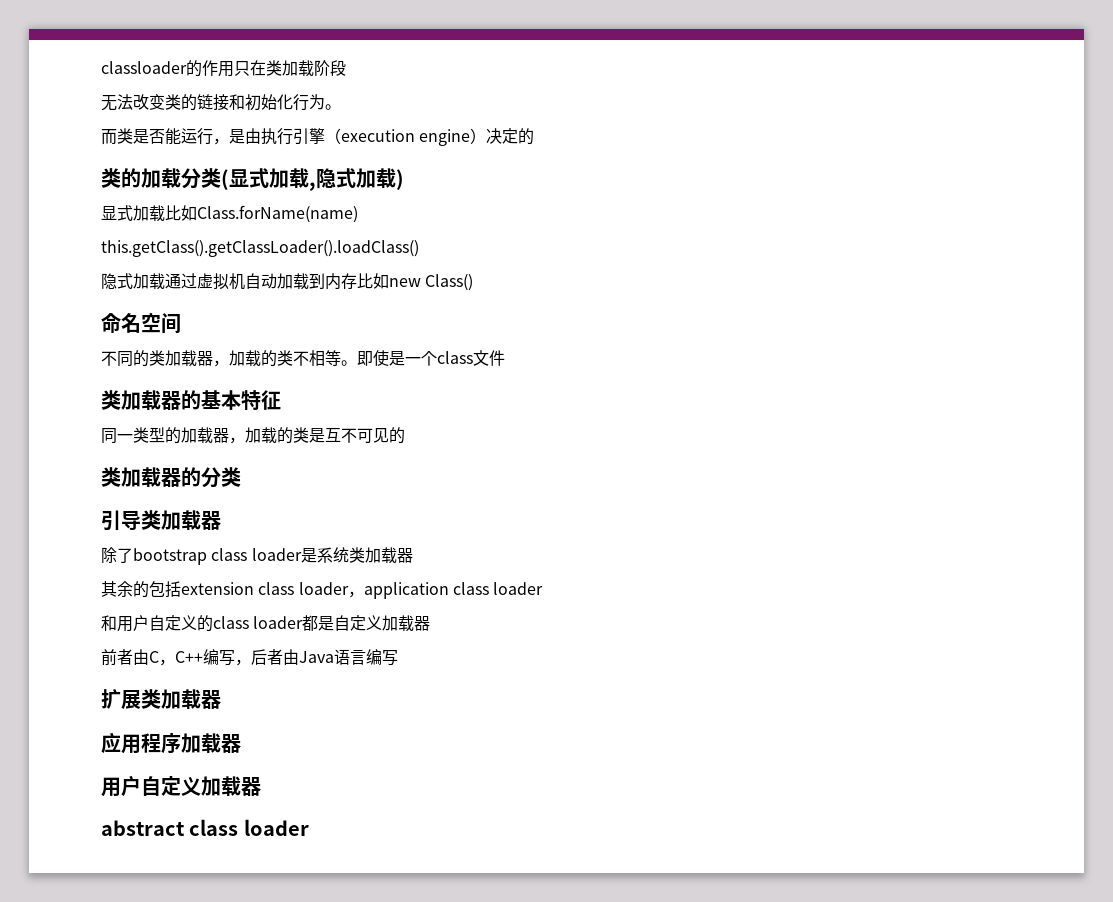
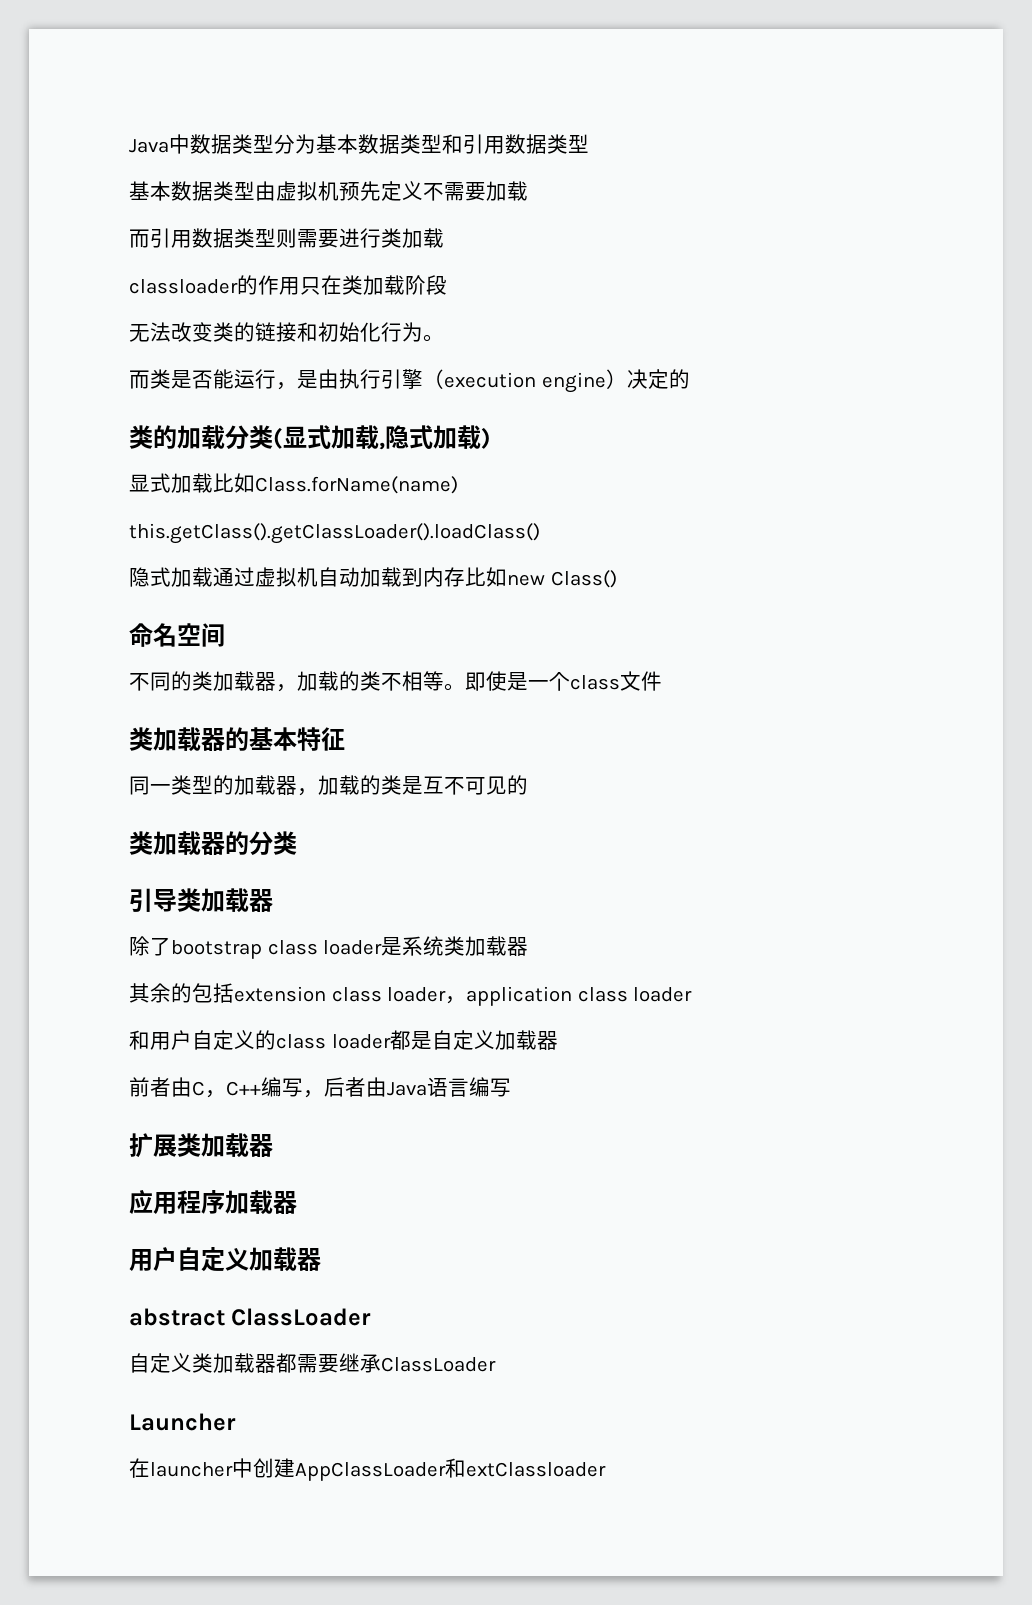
+ Java中数据类型分为基本数据类型和引用数据类型
+ 基本数据类型由虚拟机预先定义不需要加载
+ 而引用数据类型则需要进行类加载
- abstract class loader
+ abstract ClassLoader
+ 自定义类加载器都需要继承ClassLoader
+ Launcher
+ 在launcher中创建AppClassLoader和extClassloader

